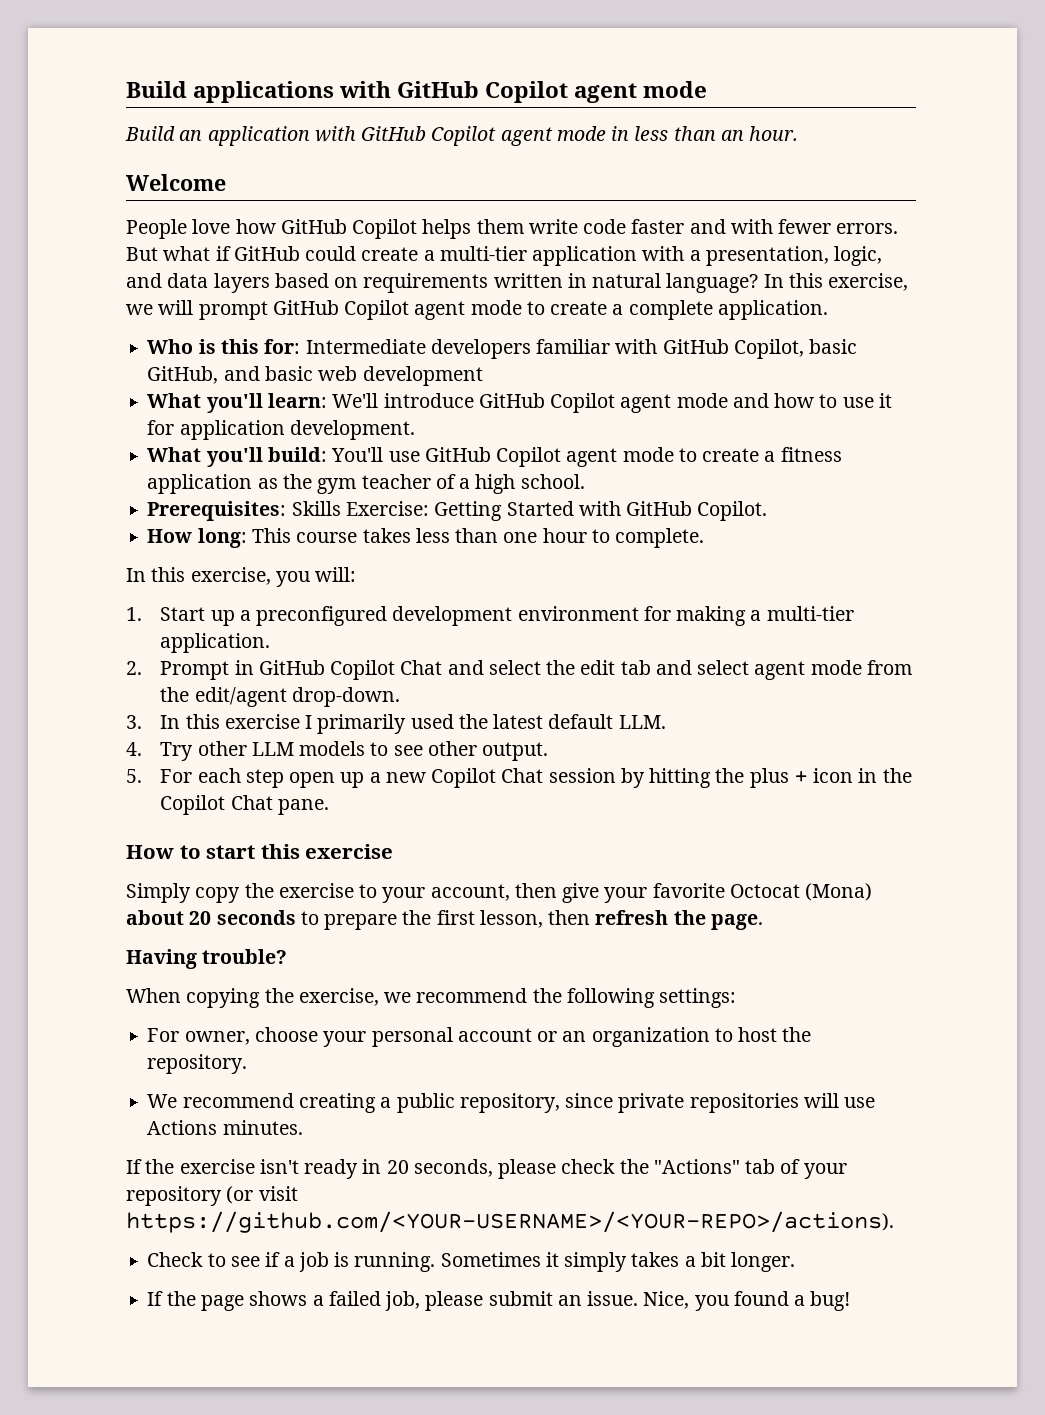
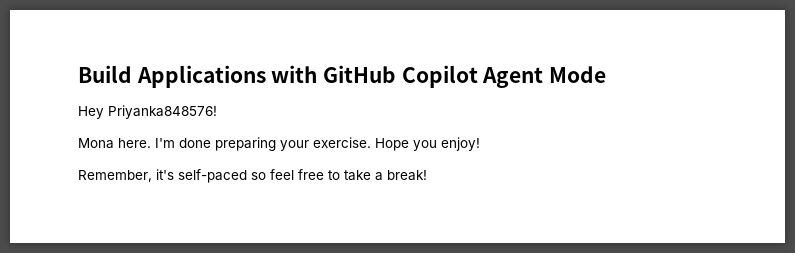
- Build applications with GitHub Copilot agent mode
- Build an application with GitHub Copilot agent mode in less than an hour.
- Welcome
- People love how GitHub Copilot helps them write code faster and with fewer errors. But what if GitHub could create a multi-tier application with a presentation, logic, and data layers based on requirements written in natural language? In this exercise, we will prompt GitHub Copilot agent mode to create a complete application.
- Who is this for: Intermediate developers familiar with GitHub Copilot, basic GitHub, and basic web development
- What you'll learn: We'll introduce GitHub Copilot agent mode and how to use it for application development.
- What you'll build: You'll use GitHub Copilot agent mode to create a fitness application as the gym teacher of a high school.
- Prerequisites: Skills Exercise: Getting Started with GitHub Copilot.
- How long: This course takes less than one hour to complete.
- In this exercise, you will:
- 1. Start up a preconfigured development environment for making a multi-tier application.
- 2. Prompt in GitHub Copilot Chat and select the edit tab and select agent mode from the edit/agent drop-down.
- 3. In this exercise I primarily used the latest default LLM.
- 4. Try other LLM models to see other output.
- 5. For each step open up a new Copilot Chat session by hitting the plus + icon in the Copilot Chat pane.
- How to start this exercise
- Simply copy the exercise to your account, then give your favorite Octocat (Mona) about 20 seconds to prepare the first lesson, then refresh the page.
- Having trouble?
- When copying the exercise, we recommend the following settings:
- For owner, choose your personal account or an organization to host the repository.
- We recommend creating a public repository, since private repositories will use Actions minutes.
- If the exercise isn't ready in 20 seconds, please check the "Actions" tab of your repository (or visit https://github.com/<YOUR-USERNAME>/<YOUR-REPO>/actions).
- Check to see if a job is running. Sometimes it simply takes a bit longer.
- If the page shows a failed job, please submit an issue. Nice, you found a bug!
+ Build Applications with GitHub Copilot Agent Mode
+ Hey Priyanka848576!
+ Mona here. I'm done preparing your exercise. Hope you enjoy!
+ Remember, it's self-paced so feel free to take a break!

